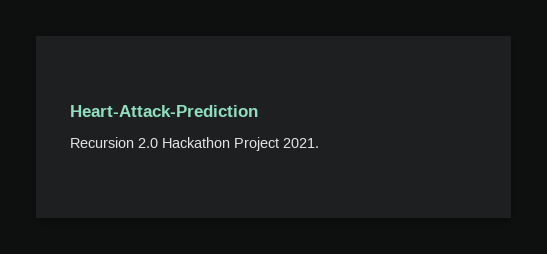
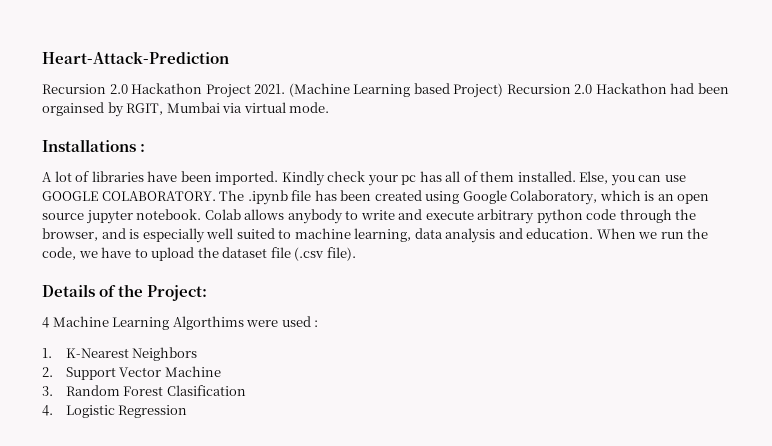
+ (Machine Learning based Project) Recursion 2.0 Hackathon had been orgainsed by RGIT, Mumbai via virtual mode.
+ Installations :
+ A lot of libraries have been imported. Kindly check your pc has all of them installed. Else, you can use GOOGLE COLABORATORY. The .ipynb file has been created using Google Colaboratory, which is an open source jupyter notebook. Colab allows anybody to write and execute arbitrary python code through the browser, and is especially well suited to machine learning, data analysis and education. When we run the code, we have to upload the dataset file (.csv file).
+ Details of the Project:
+ 4 Machine Learning Algorthims were used :
+ 1. K-Nearest Neighbors
+ 2. Support Vector Machine
+ 3. Random Forest Clasification
+ 4. Logistic Regression

